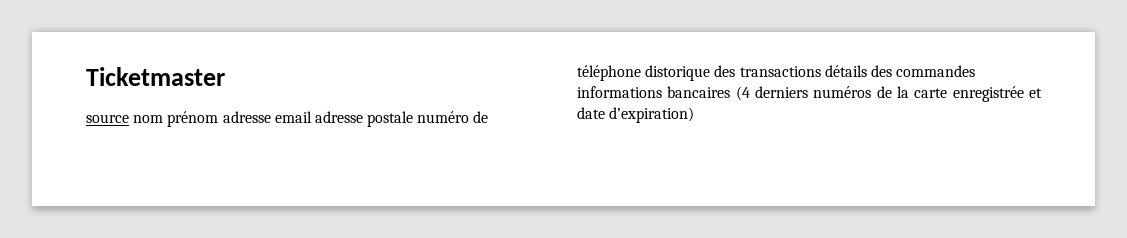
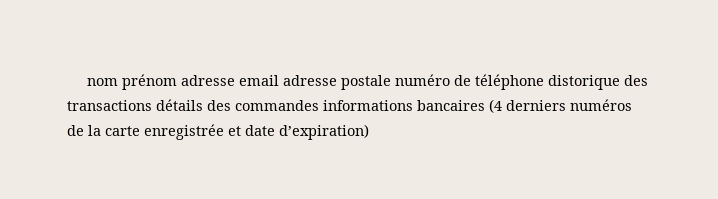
- Ticketmaster
- source nom prénom adresse email adresse postale numéro de téléphone distorique des transactions détails des commandes informations bancaires (4 derniers numéros de la carte enregistrée et date d’expiration)
+ nom prénom adresse email adresse postale numéro de téléphone distorique des transactions détails des commandes informations bancaires (4 derniers numéros de la carte enregistrée et date d’expiration)

